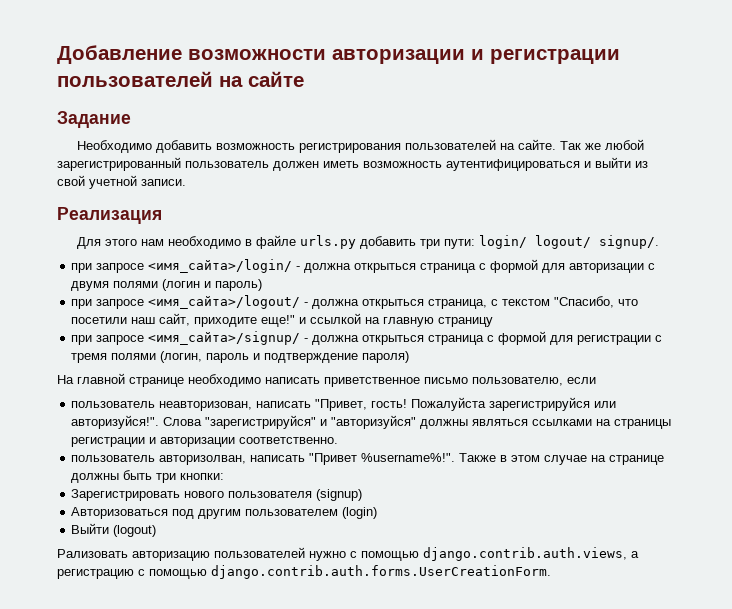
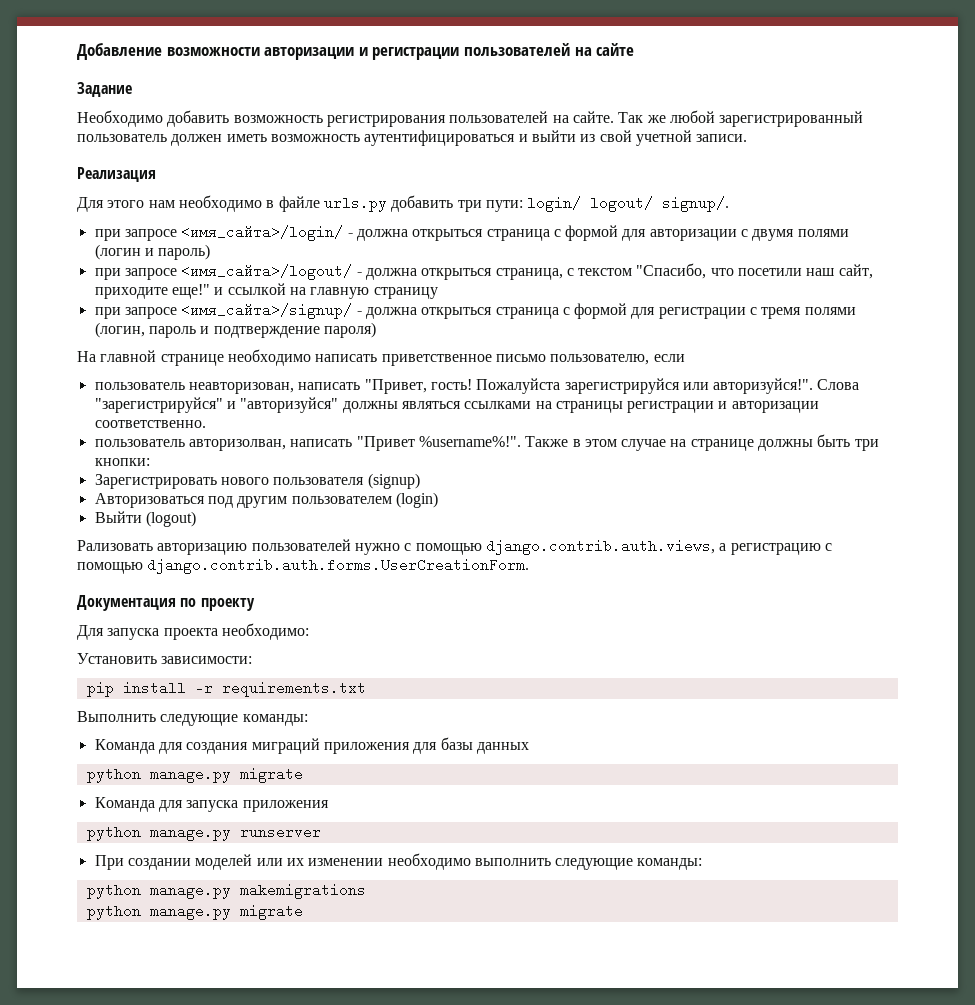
+ Документация по проекту
+ Для запуска проекта необходимо:
+ Установить зависимости:
+ pip install -r requirements.txt
+ Выполнить следующие команды:
+ Команда для создания миграций приложения для базы данных
+ python manage.py migrate
+ Команда для запуска приложения
+ python manage.py runserver
+ При создании моделей или их изменении необходимо выполнить следующие команды:
+ python manage.py makemigrations
+ python manage.py migrate

